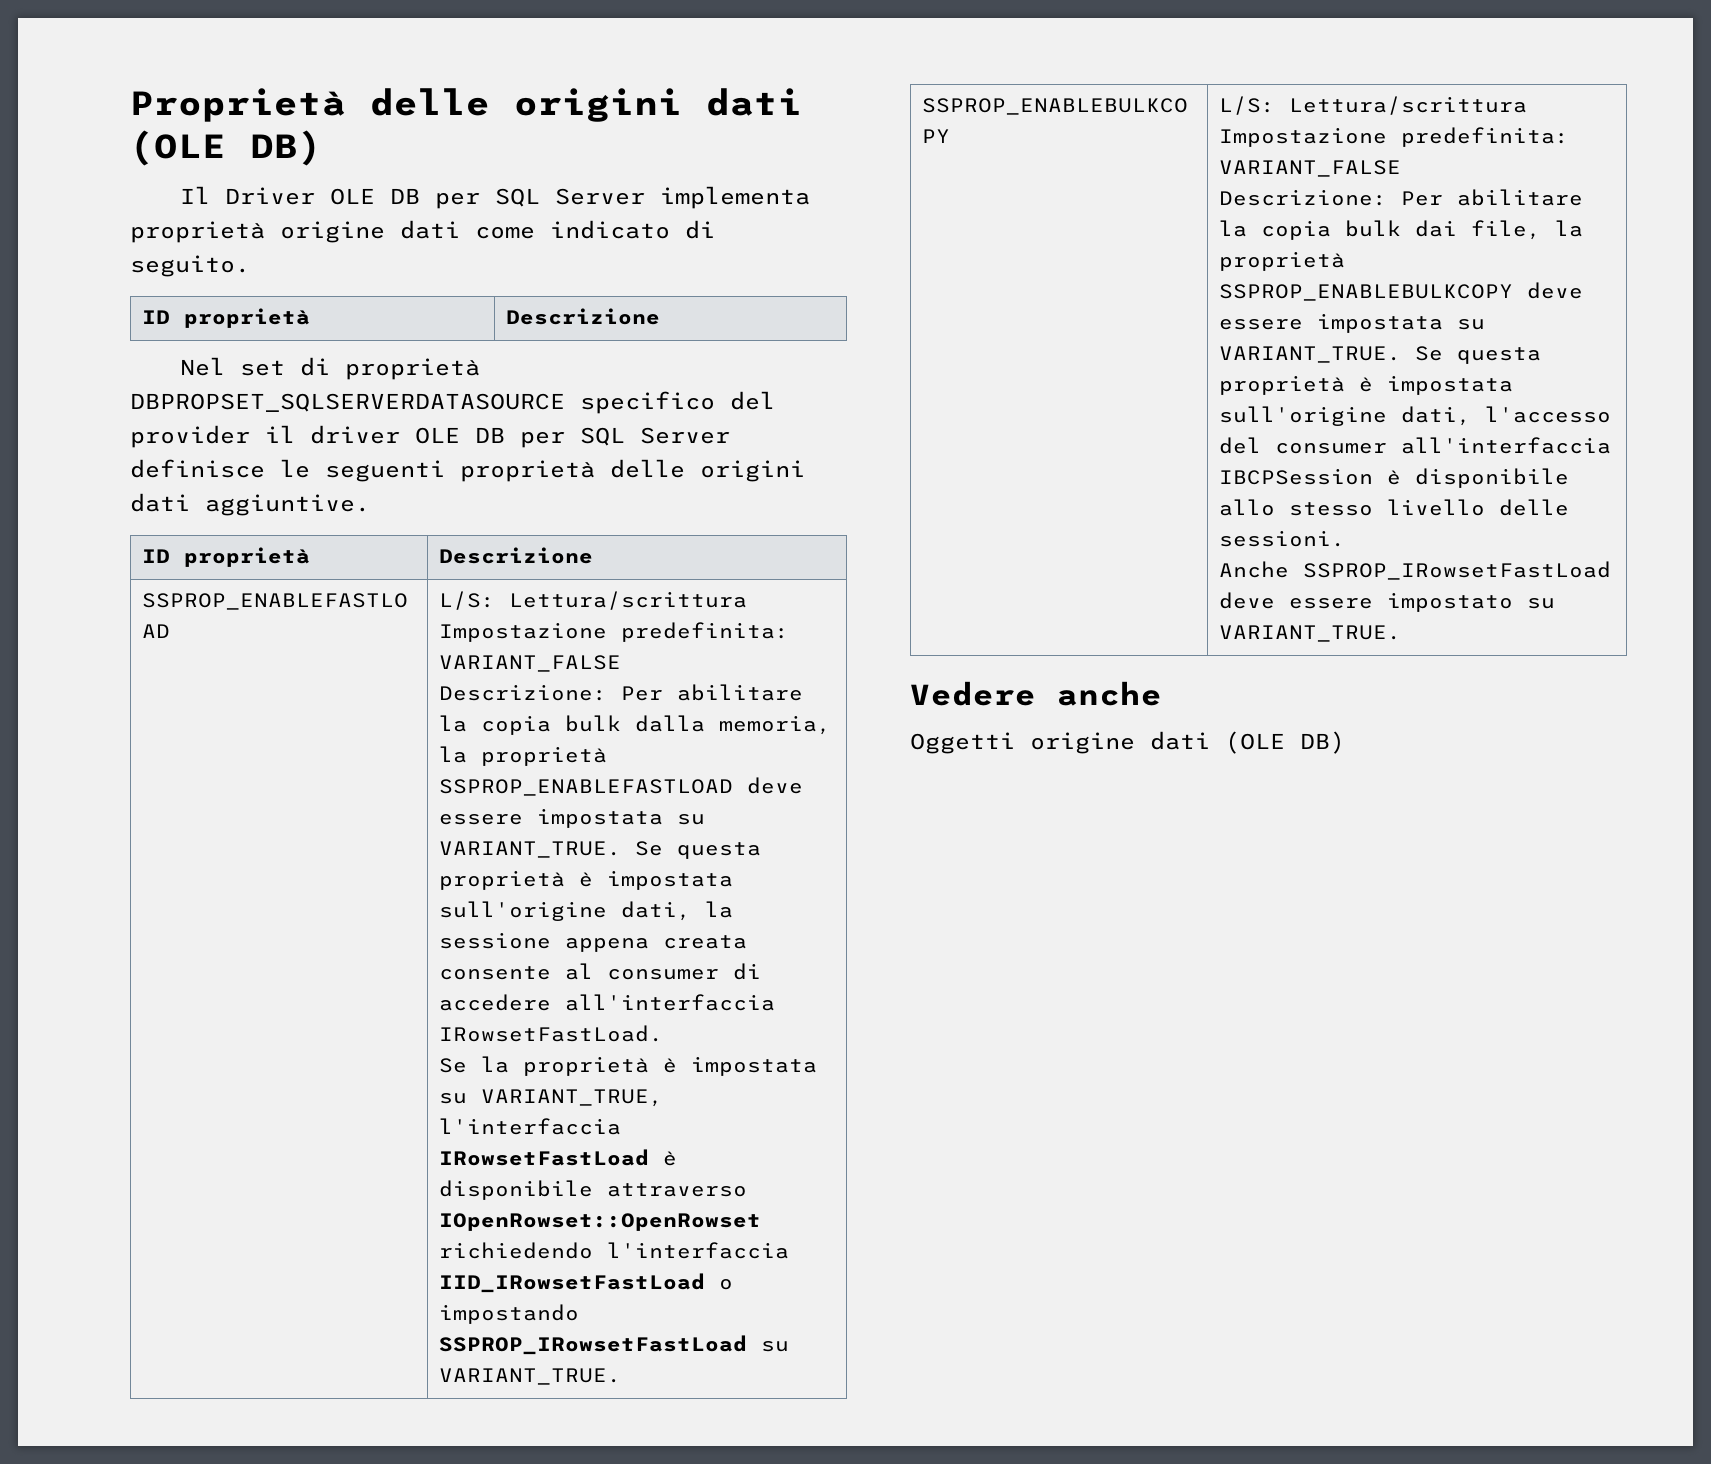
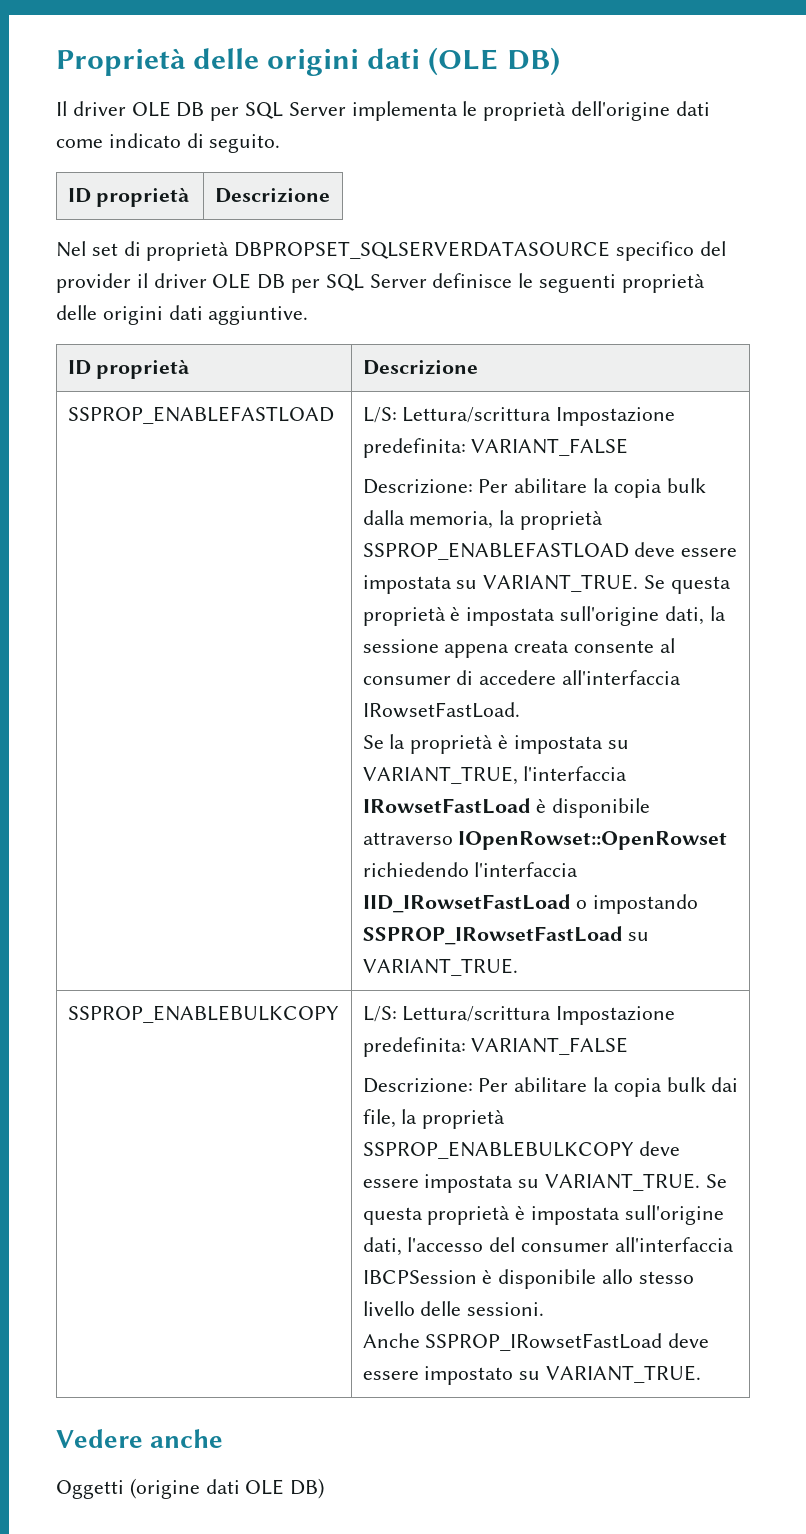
- Il Driver OLE DB per SQL Server implementa proprietà origine dati come indicato di seguito.
+ Il driver OLE DB per SQL Server implementa le proprietà dell'origine dati come indicato di seguito.
- Oggetti origine dati (OLE DB)
+ Oggetti (origine dati OLE DB)

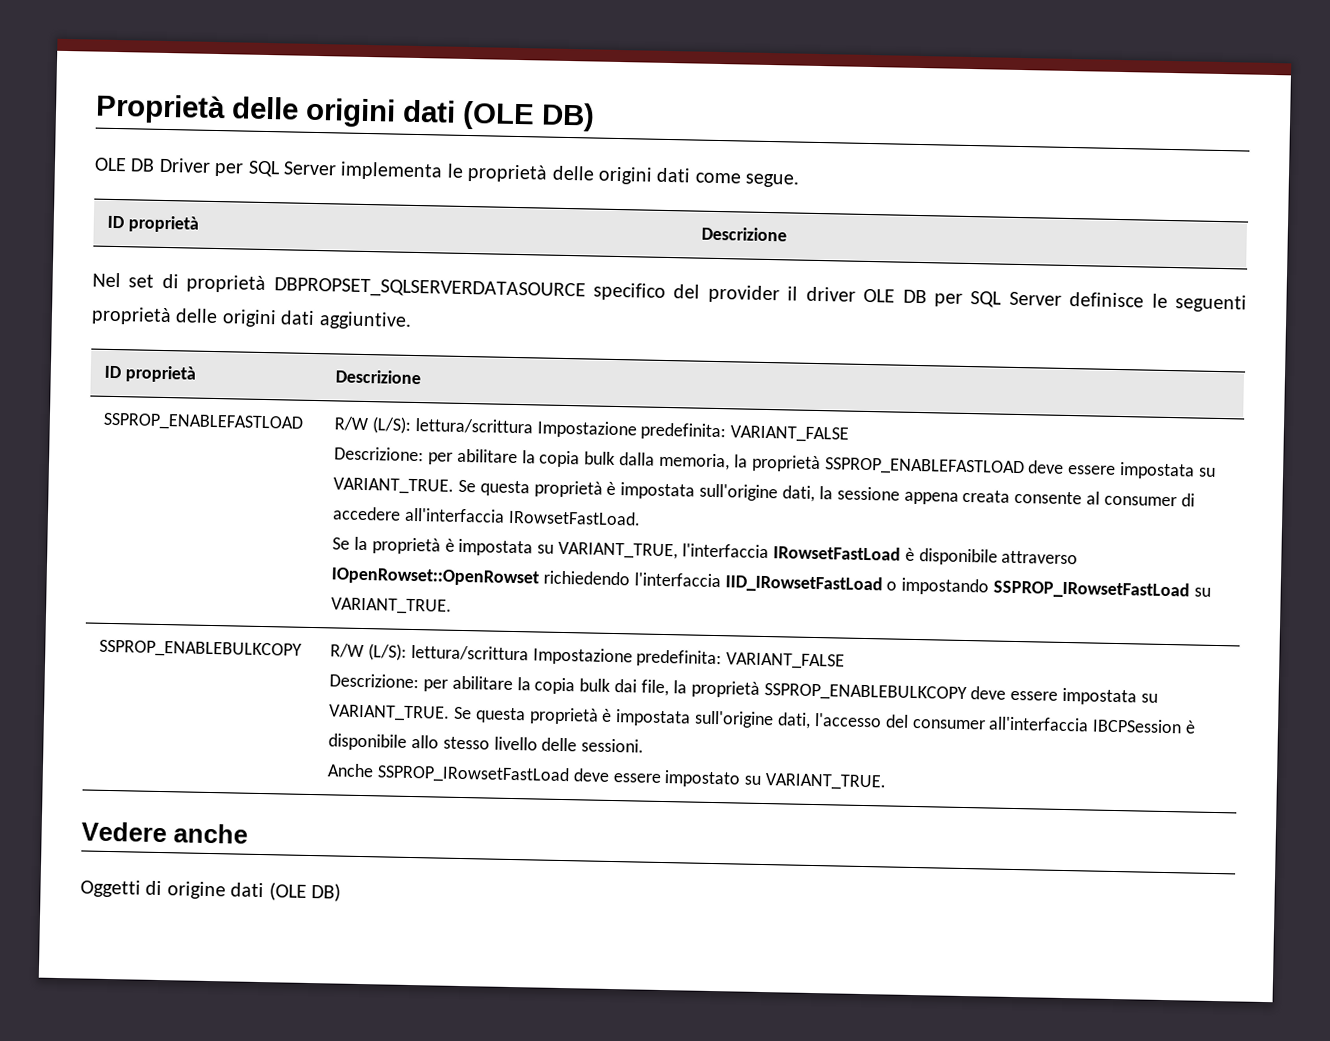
- Il driver OLE DB per SQL Server implementa le proprietà dell'origine dati come indicato di seguito.
+ OLE DB Driver per SQL Server implementa le proprietà delle origini dati come segue.
- SSPROP_ENABLEFASTLOAD | L/S: Lettura/scrittura Impostazione predefinita: VARIANT_FALSE
- Descrizione: Per abilitare la copia bulk dalla memoria, la proprietà SSPROP_ENABLEFASTLOAD deve essere impostata su VARIANT_TRUE.
+ SSPROP_ENABLEFASTLOAD | R/W (L/S): lettura/scrittura Impostazione predefinita: VARIANT_FALSE
+ Descrizione: per abilitare la copia bulk dalla memoria, la proprietà SSPROP_ENABLEFASTLOAD deve essere impostata su VARIANT_TRUE.
- SSPROP_ENABLEBULKCOPY | L/S: Lettura/scrittura Impostazione predefinita: VARIANT_FALSE
- Descrizione: Per abilitare la copia bulk dai file, la proprietà SSPROP_ENABLEBULKCOPY deve essere impostata su VARIANT_TRUE.
+ SSPROP_ENABLEBULKCOPY | R/W (L/S): lettura/scrittura Impostazione predefinita: VARIANT_FALSE
+ Descrizione: per abilitare la copia bulk dai file, la proprietà SSPROP_ENABLEBULKCOPY deve essere impostata su VARIANT_TRUE.
- Oggetti (origine dati OLE DB)
+ Oggetti di origine dati (OLE DB)

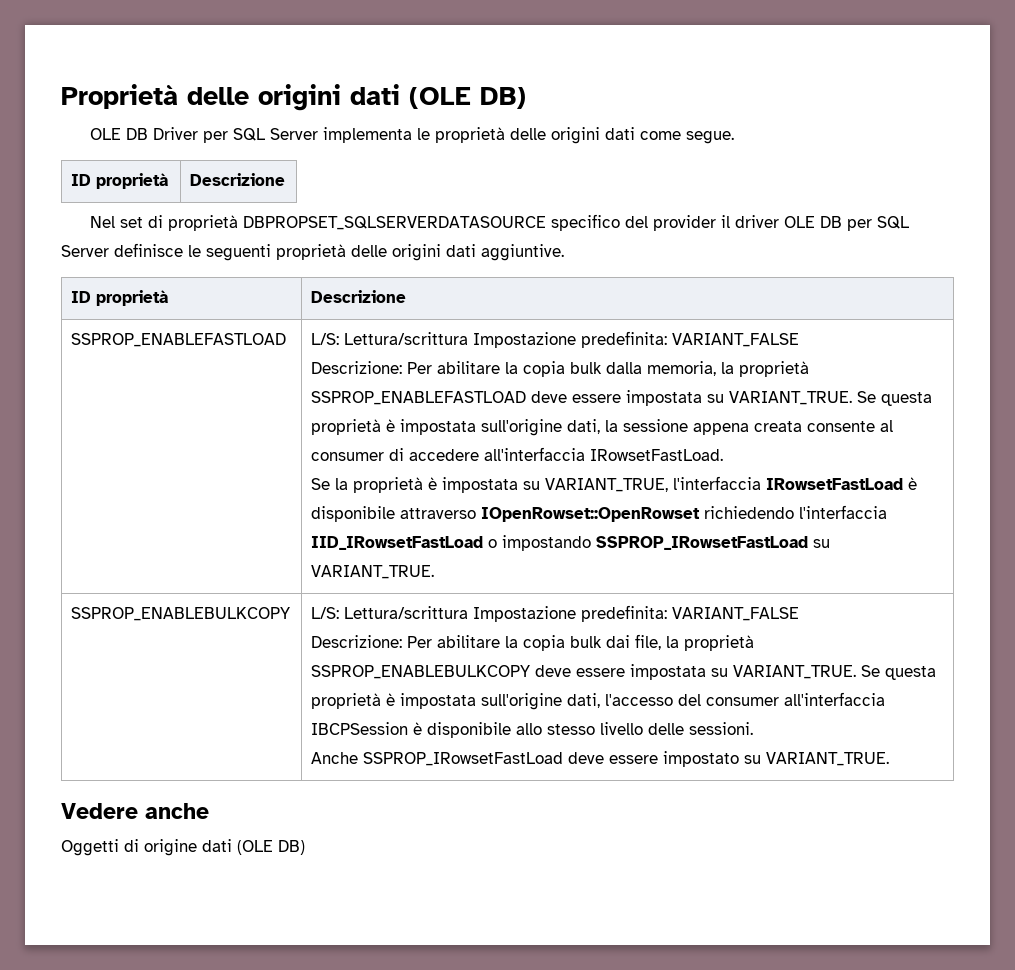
- SSPROP_ENABLEFASTLOAD | R/W (L/S): lettura/scrittura Impostazione predefinita: VARIANT_FALSE
- Descrizione: per abilitare la copia bulk dalla memoria, la proprietà SSPROP_ENABLEFASTLOAD deve essere impostata su VARIANT_TRUE.
+ SSPROP_ENABLEFASTLOAD | L/S: Lettura/scrittura Impostazione predefinita: VARIANT_FALSE
+ Descrizione: Per abilitare la copia bulk dalla memoria, la proprietà SSPROP_ENABLEFASTLOAD deve essere impostata su VARIANT_TRUE.
- SSPROP_ENABLEBULKCOPY | R/W (L/S): lettura/scrittura Impostazione predefinita: VARIANT_FALSE
- Descrizione: per abilitare la copia bulk dai file, la proprietà SSPROP_ENABLEBULKCOPY deve essere impostata su VARIANT_TRUE.
+ SSPROP_ENABLEBULKCOPY | L/S: Lettura/scrittura Impostazione predefinita: VARIANT_FALSE
+ Descrizione: Per abilitare la copia bulk dai file, la proprietà SSPROP_ENABLEBULKCOPY deve essere impostata su VARIANT_TRUE.

